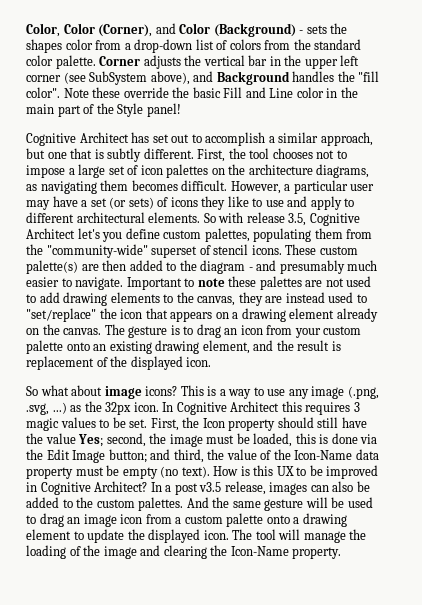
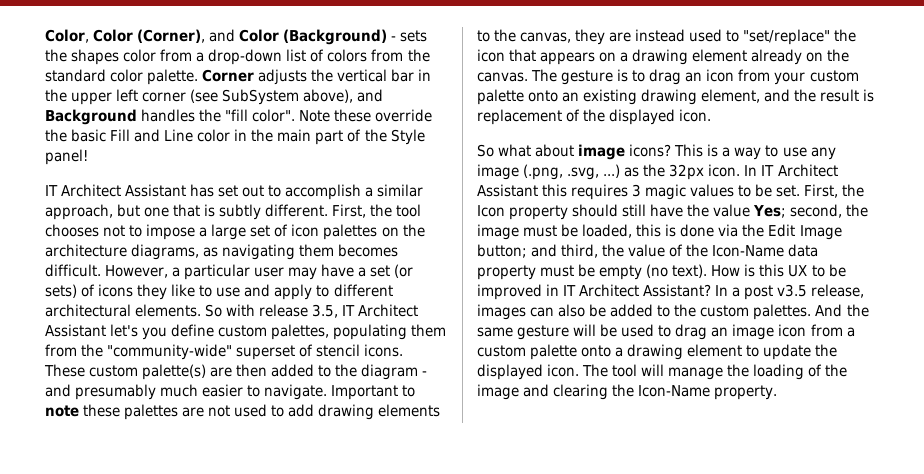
- Cognitive Architect has set out to accomplish a similar approach, but one that is subtly different.
+ IT Architect Assistant has set out to accomplish a similar approach, but one that is subtly different.
- So with release 3.5, Cognitive Architect let's you define custom palettes, populating them from the "community-wide" superset of stencil icons.
+ So with release 3.5, IT Architect Assistant let's you define custom palettes, populating them from the "community-wide" superset of stencil icons.
- In Cognitive Architect this requires 3 magic values to be set.
+ In IT Architect Assistant this requires 3 magic values to be set.
- How is this UX to be improved in Cognitive Architect?
+ How is this UX to be improved in IT Architect Assistant?

